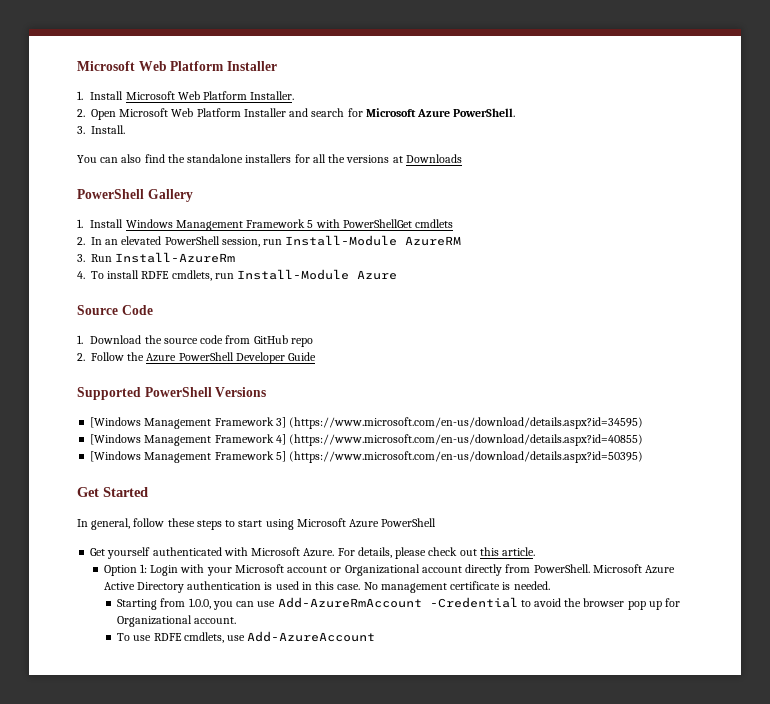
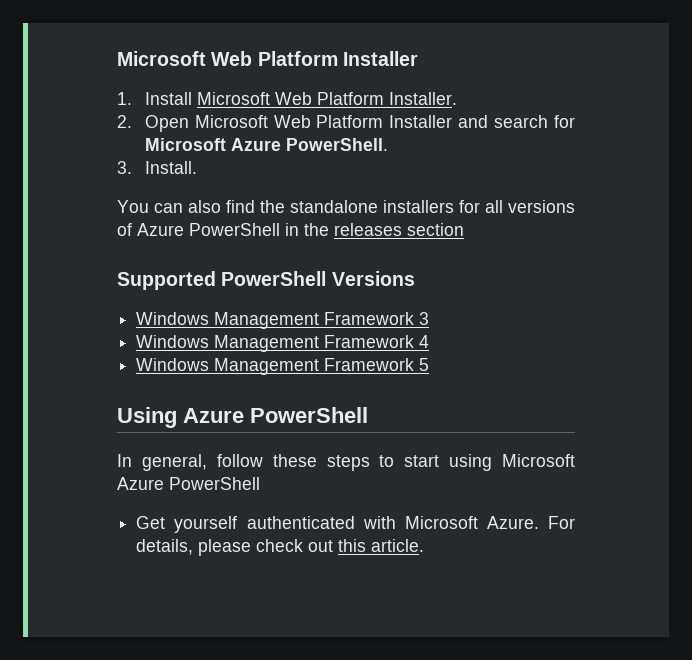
- You can also find the standalone installers for all the versions at Downloads
- PowerShell Gallery
- 1. Install Windows Management Framework 5 with PowerShellGet cmdlets
- 2. In an elevated PowerShell session, run Install-Module AzureRM
- 3. Run Install-AzureRm
- 4. To install RDFE cmdlets, run Install-Module Azure
- Source Code
- 1. Download the source code from GitHub repo
- 2. Follow the Azure PowerShell Developer Guide
+ You can also find the standalone installers for all versions of Azure PowerShell in the releases section
- [Windows Management Framework 3] (https://www.microsoft.com/en-us/download/details.aspx?id=34595)
- [Windows Management Framework 4] (https://www.microsoft.com/en-us/download/details.aspx?id=40855)
- [Windows Management Framework 5] (https://www.microsoft.com/en-us/download/details.aspx?id=50395)
- Get Started
+ Windows Management Framework 3
+ Windows Management Framework 4
+ Windows Management Framework 5
+ Using Azure PowerShell
- Option 1: Login with your Microsoft account or Organizational account directly from PowerShell. Microsoft Azure Active Directory authentication is used in this case. No management certificate is needed.
- Starting from 1.0.0, you can use Add-AzureRmAccount -Credential to avoid the browser pop up for Organizational account.
- To use RDFE cmdlets, use Add-AzureAccount

